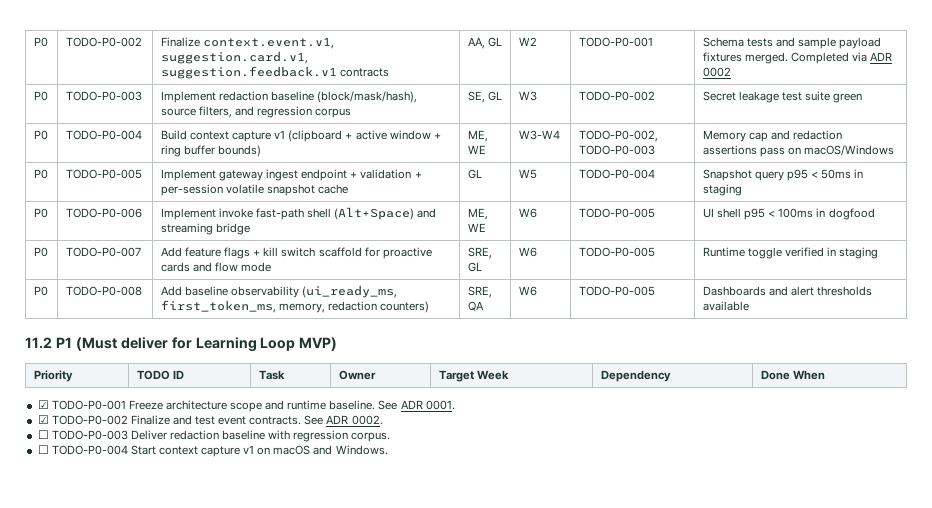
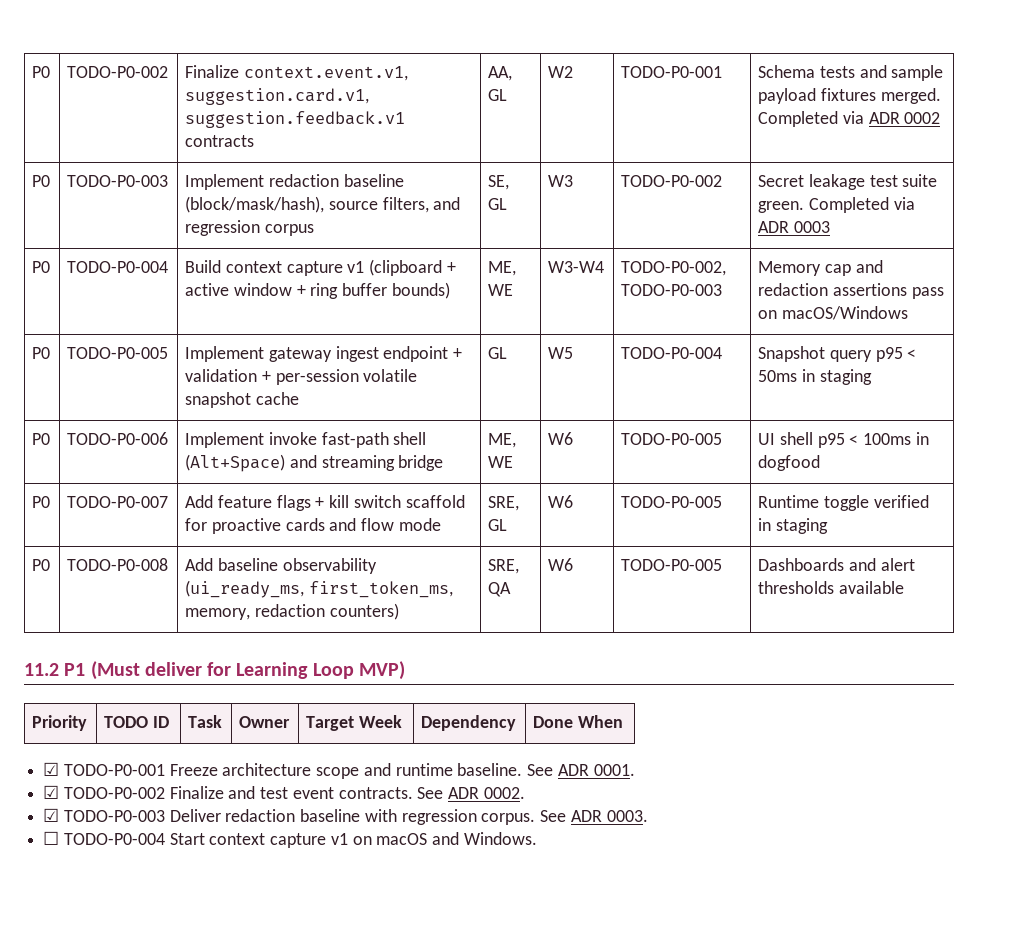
- P0 | TODO-P0-003 | Implement redaction baseline (block/mask/hash), source filters, and regression corpus | SE, GL | W3 | TODO-P0-002 | Secret leakage test suite green
+ P0 | TODO-P0-003 | Implement redaction baseline (block/mask/hash), source filters, and regression corpus | SE, GL | W3 | TODO-P0-002 | Secret leakage test suite green. Completed via ADR 0003
- ☐ TODO-P0-003 Deliver redaction baseline with regression corpus.
+ ☑ TODO-P0-003 Deliver redaction baseline with regression corpus. See ADR 0003.

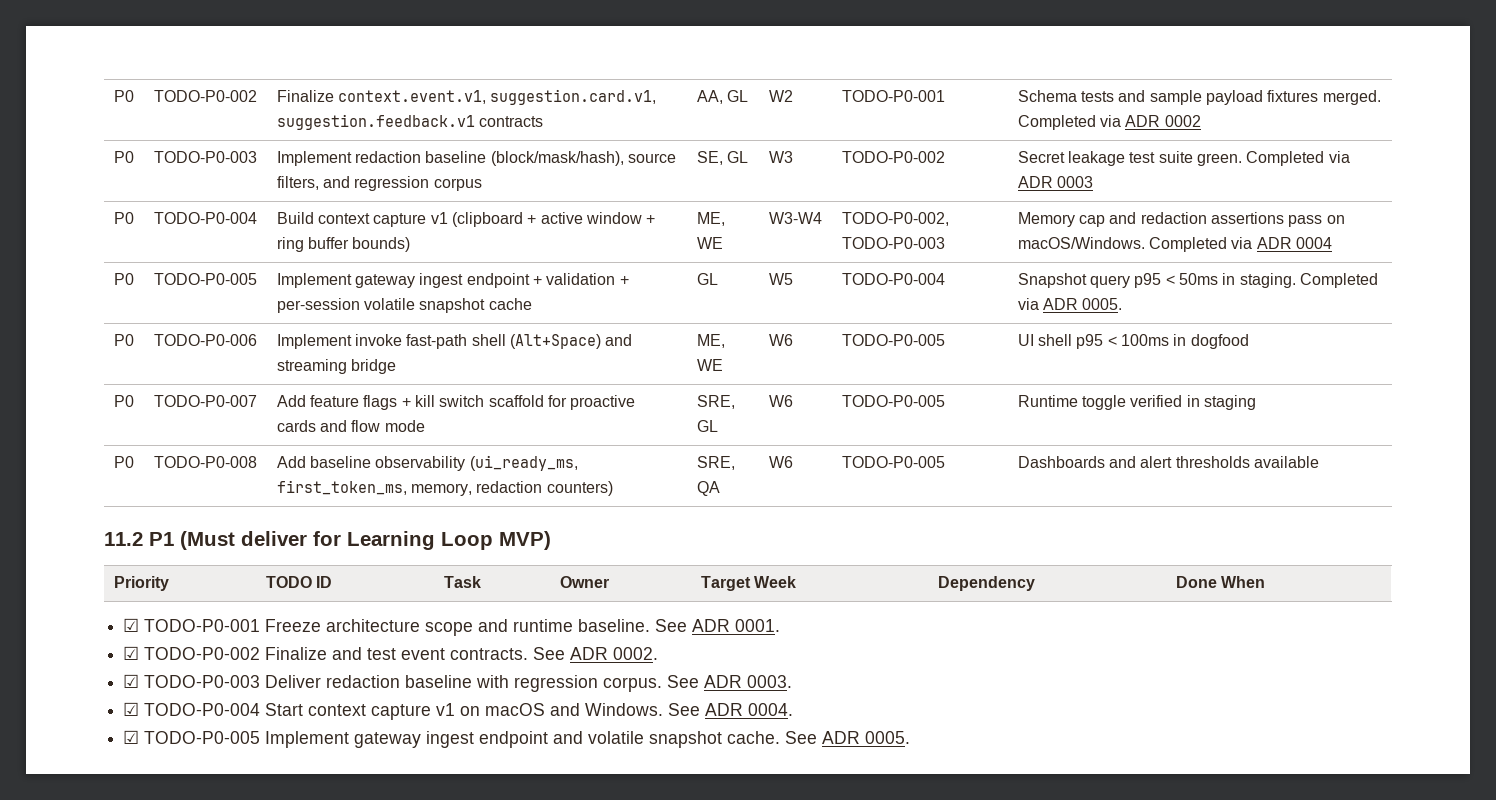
- P0 | TODO-P0-004 | Build context capture v1 (clipboard + active window + ring buffer bounds) | ME, WE | W3-W4 | TODO-P0-002, TODO-P0-003 | Memory cap and redaction assertions pass on macOS/Windows
+ P0 | TODO-P0-004 | Build context capture v1 (clipboard + active window + ring buffer bounds) | ME, WE | W3-W4 | TODO-P0-002, TODO-P0-003 | Memory cap and redaction assertions pass on macOS/Windows. Completed via ADR 0004
- P0 | TODO-P0-005 | Implement gateway ingest endpoint + validation + per-session volatile snapshot cache | GL | W5 | TODO-P0-004 | Snapshot query p95 < 50ms in staging
+ P0 | TODO-P0-005 | Implement gateway ingest endpoint + validation + per-session volatile snapshot cache | GL | W5 | TODO-P0-004 | Snapshot query p95 < 50ms in staging. Completed via ADR 0005.
- ☐ TODO-P0-004 Start context capture v1 on macOS and Windows.
+ ☑ TODO-P0-004 Start context capture v1 on macOS and Windows.
+ See ADR 0004.
+ ☑ TODO-P0-005 Implement gateway ingest endpoint and volatile snapshot cache. See ADR 0005.

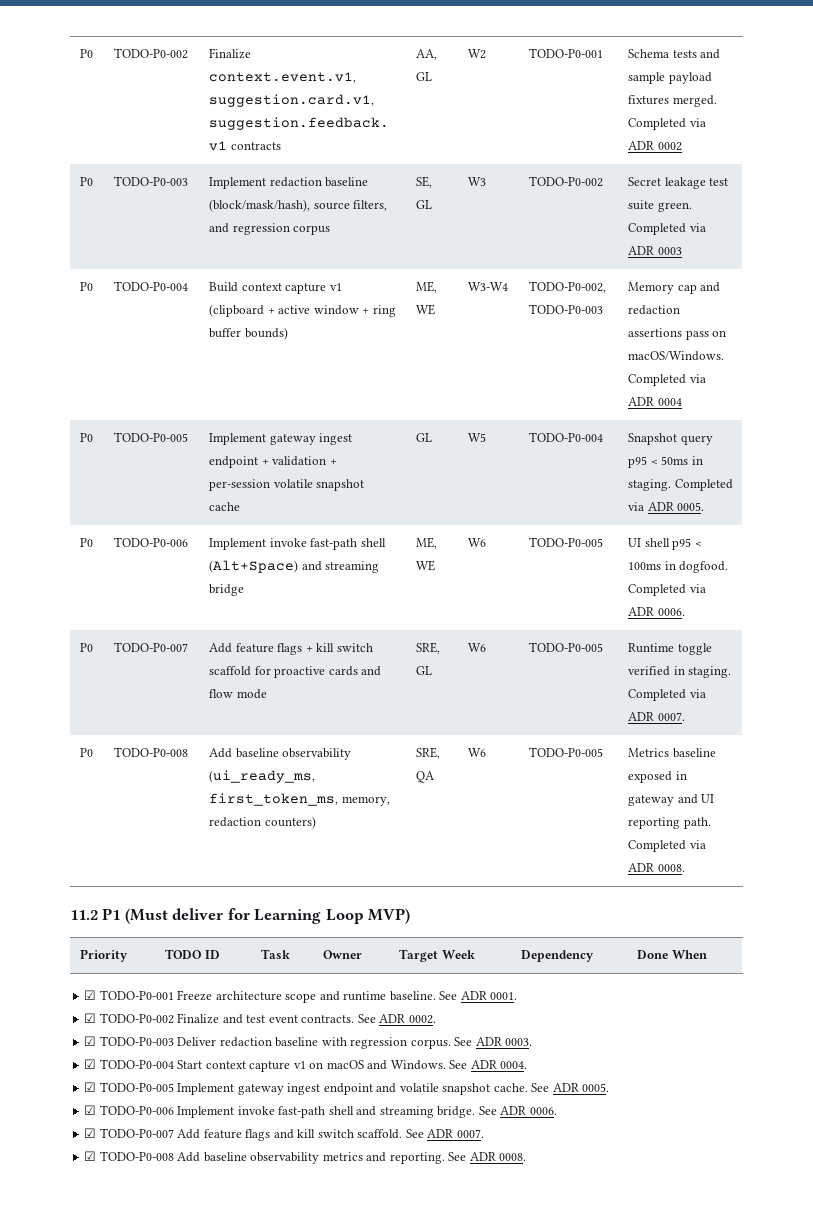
- P0 | TODO-P0-006 | Implement invoke fast-path shell (Alt+Space) and streaming bridge | ME, WE | W6 | TODO-P0-005 | UI shell p95 < 100ms in dogfood
+ P0 | TODO-P0-006 | Implement invoke fast-path shell (Alt+Space) and streaming bridge | ME, WE | W6 | TODO-P0-005 | UI shell p95 < 100ms in dogfood. Completed via ADR 0006.
- P0 | TODO-P0-007 | Add feature flags + kill switch scaffold for proactive cards and flow mode | SRE, GL | W6 | TODO-P0-005 | Runtime toggle verified in staging
+ P0 | TODO-P0-007 | Add feature flags + kill switch scaffold for proactive cards and flow mode | SRE, GL | W6 | TODO-P0-005 | Runtime toggle verified in staging. Completed via ADR 0007.
- P0 | TODO-P0-008 | Add baseline observability (ui_ready_ms, first_token_ms, memory, redaction counters) | SRE, QA | W6 | TODO-P0-005 | Dashboards and alert thresholds available
+ P0 | TODO-P0-008 | Add baseline observability (ui_ready_ms, first_token_ms, memory, redaction counters) | SRE, QA | W6 | TODO-P0-005 | Metrics baseline exposed in gateway and UI reporting path. Completed via ADR 0008.
+ ☑ TODO-P0-006 Implement invoke fast-path shell and streaming bridge. See ADR 0006.
+ ☑ TODO-P0-007 Add feature flags and kill switch scaffold. See ADR 0007.
+ ☑ TODO-P0-008 Add baseline observability metrics and reporting. See ADR 0008.

